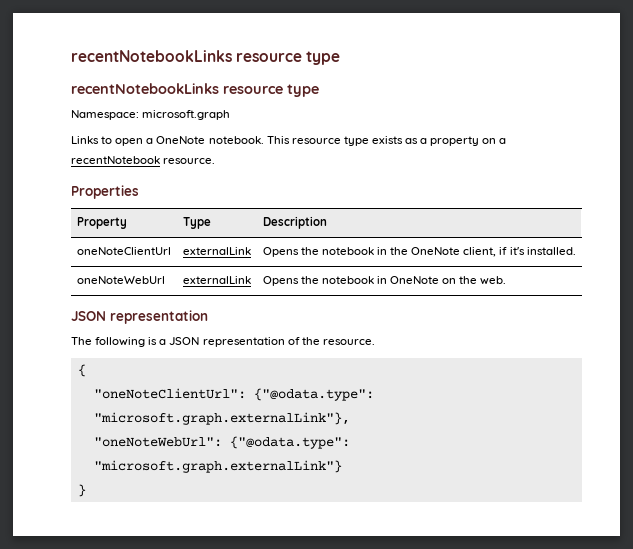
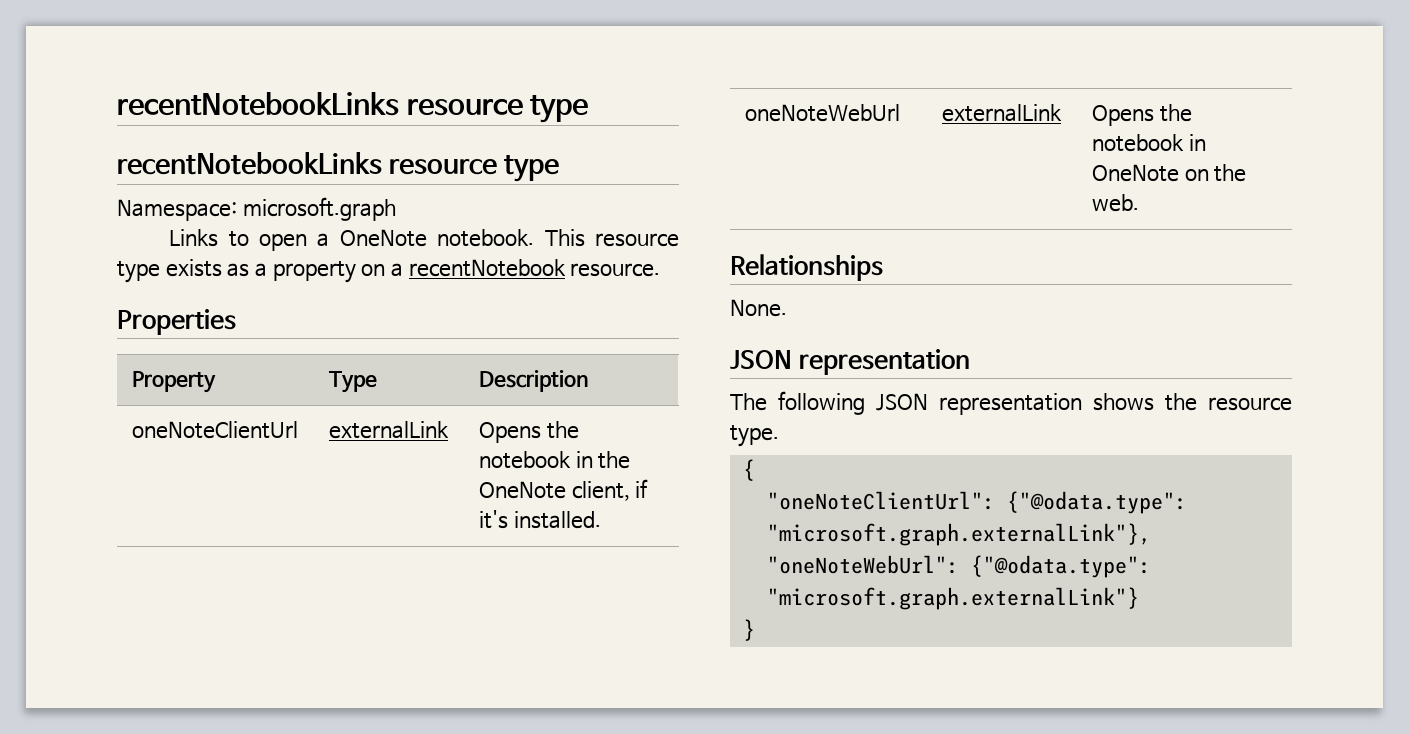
+ Relationships
+ None.
- The following is a JSON representation of the resource.
+ The following JSON representation shows the resource type.

